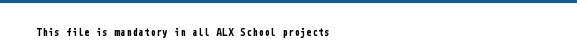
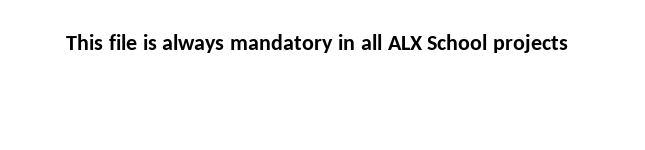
- This file is mandatory in all ALX School projects
+ This file is always mandatory in all ALX School projects

